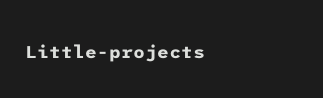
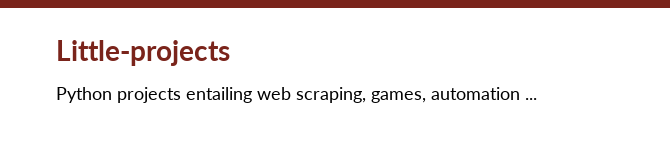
+ Python projects entailing web scraping, games, automation ...

